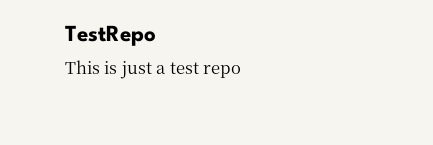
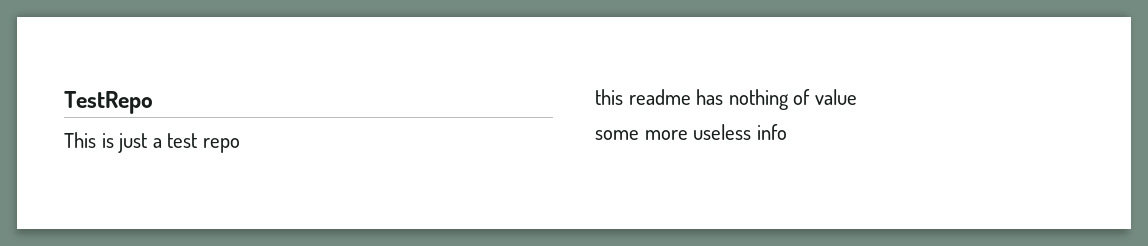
+ this readme has nothing of value
+ some more useless info

